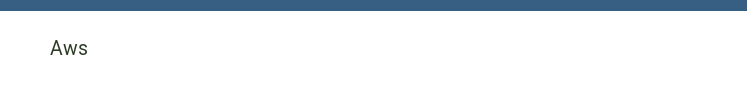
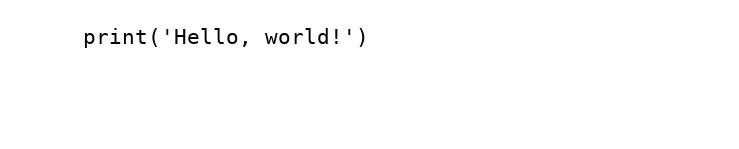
- Aws
+ print('Hello, world!')

